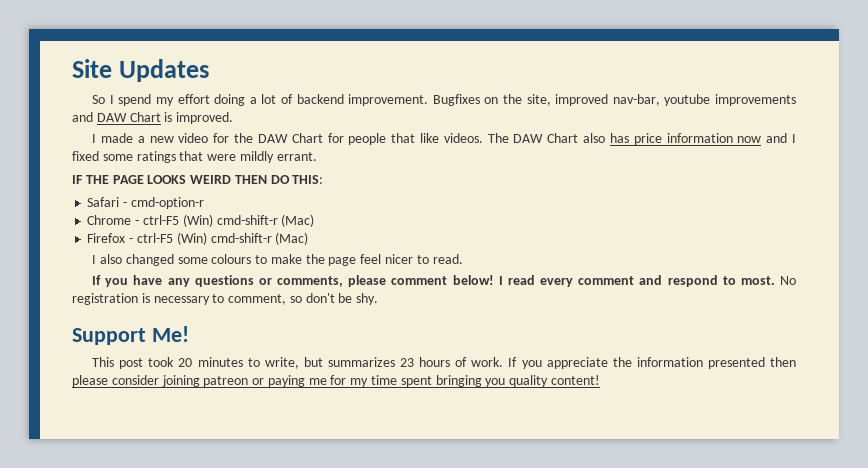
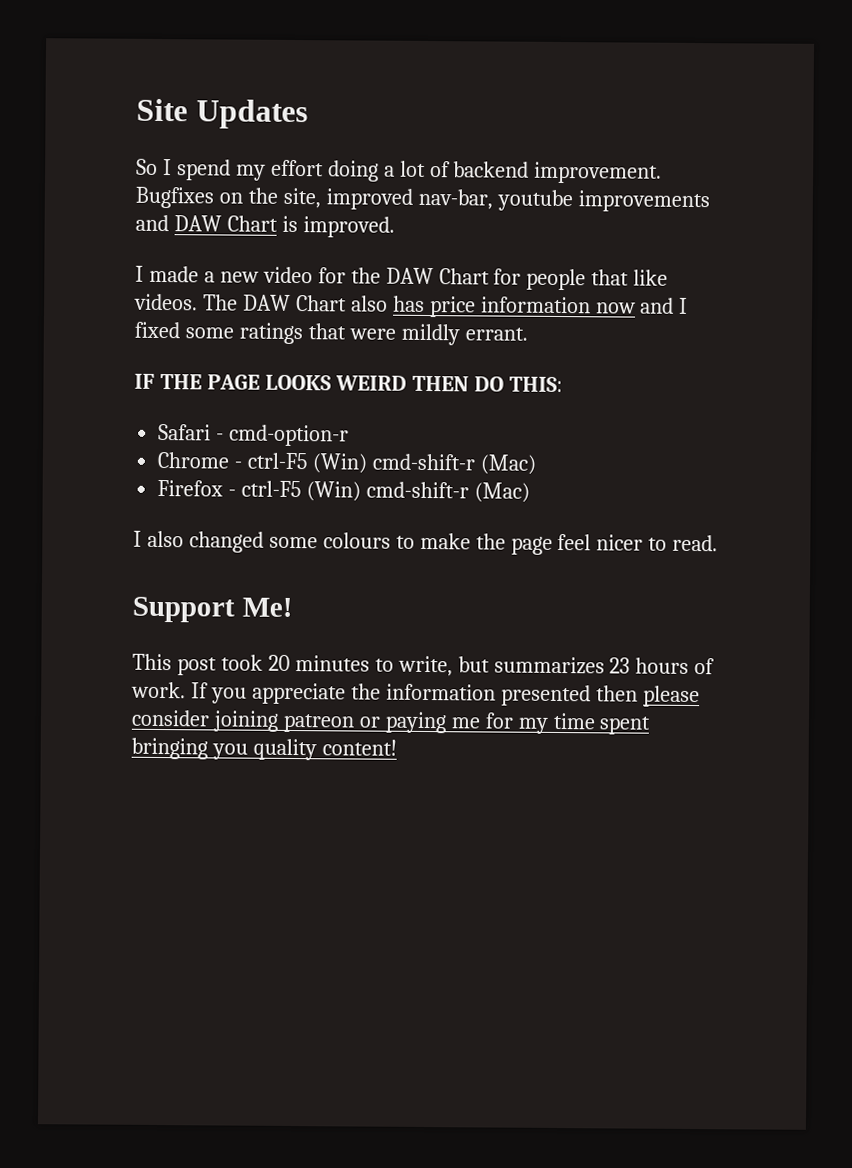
- If you have any questions or comments, please comment below! I read every comment and respond to most. No registration is necessary to comment, so don't be shy.

